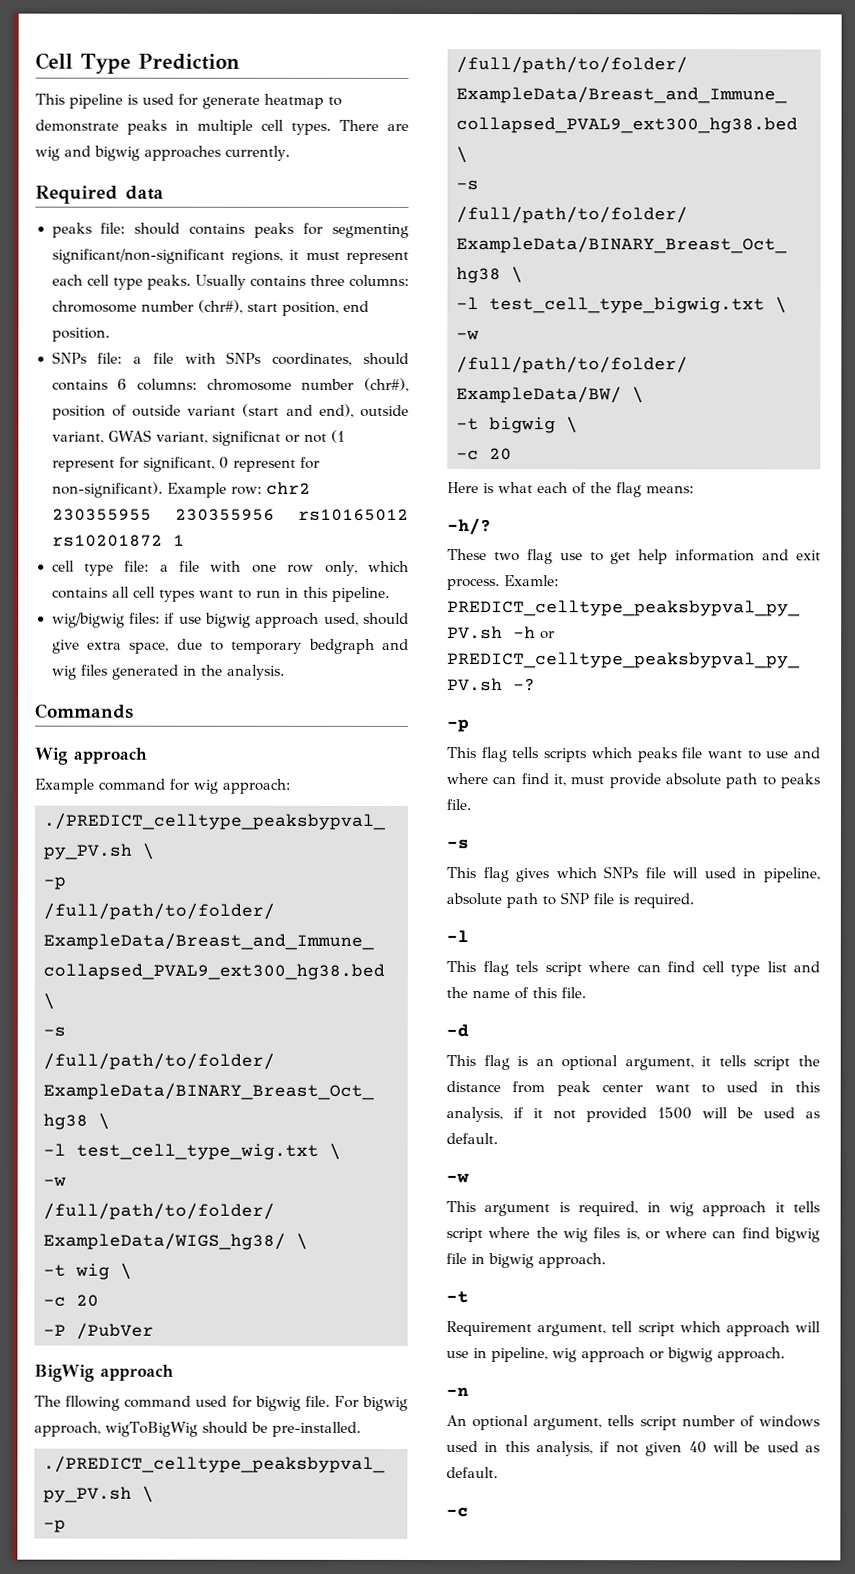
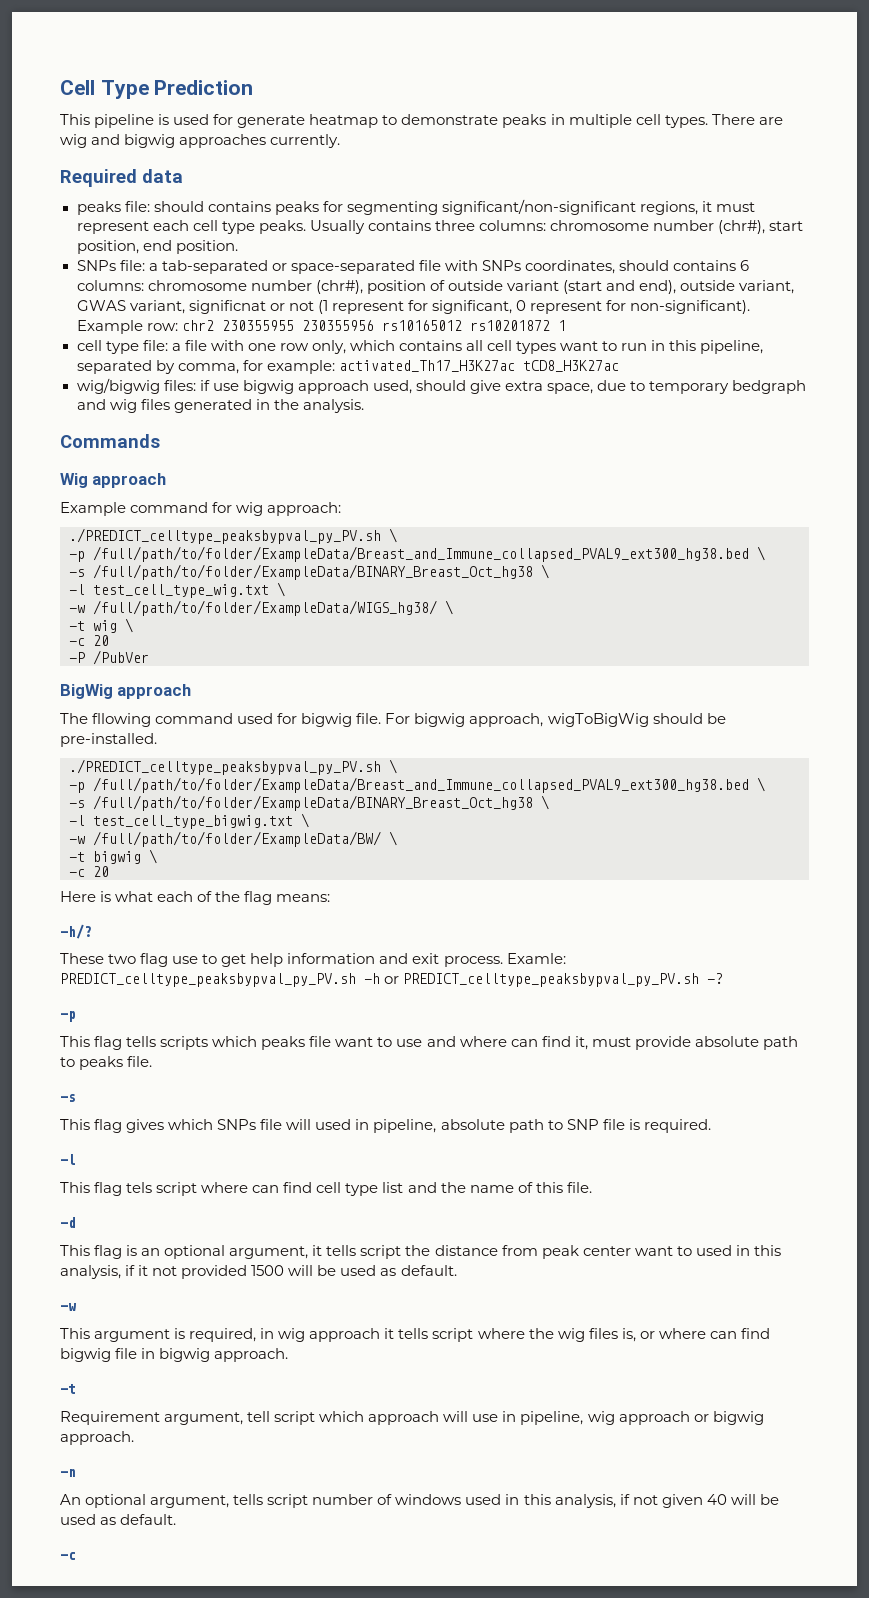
- SNPs file: a file with SNPs coordinates, should contains 6 columns: chromosome number (chr#), position of outside variant (start and end), outside variant, GWAS variant, significnat or not (1 represent for significant, 0 represent for non-significant).
+ SNPs file: a tab-separated or space-separated file with SNPs coordinates, should contains 6 columns: chromosome number (chr#), position of outside variant (start and end), outside variant, GWAS variant, significnat or not (1 represent for significant, 0 represent for non-significant).
- cell type file: a file with one row only, which contains all cell types want to run in this pipeline.
+ cell type file: a file with one row only, which contains all cell types want to run in this pipeline, separated by comma, for example: activated_Th17_H3K27ac tCD8_H3K27ac

